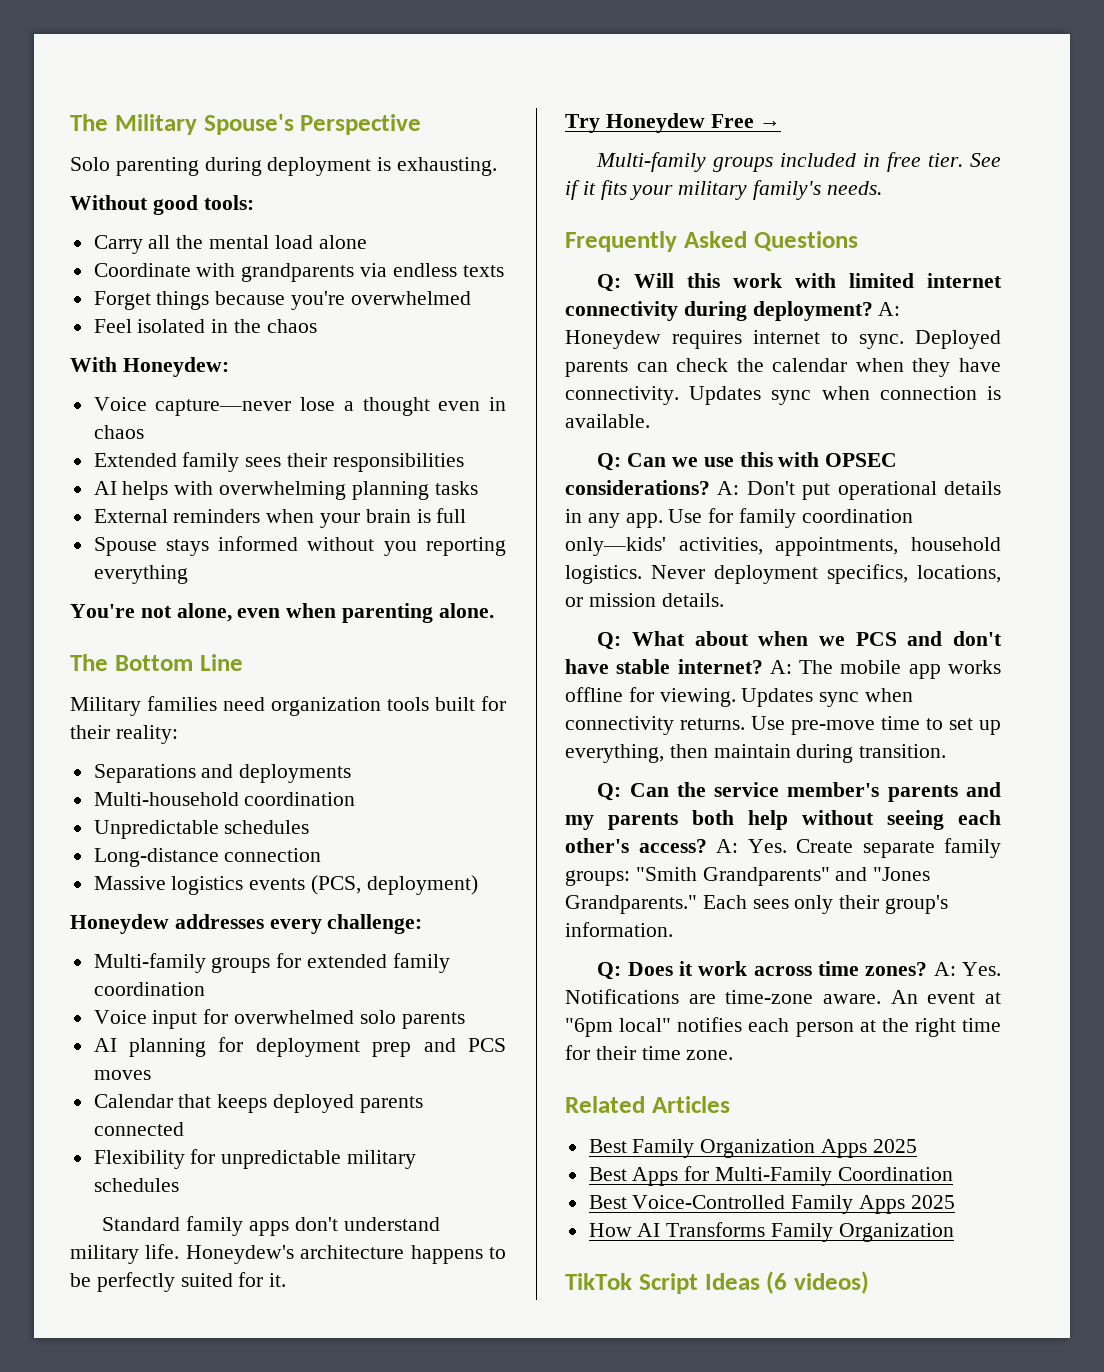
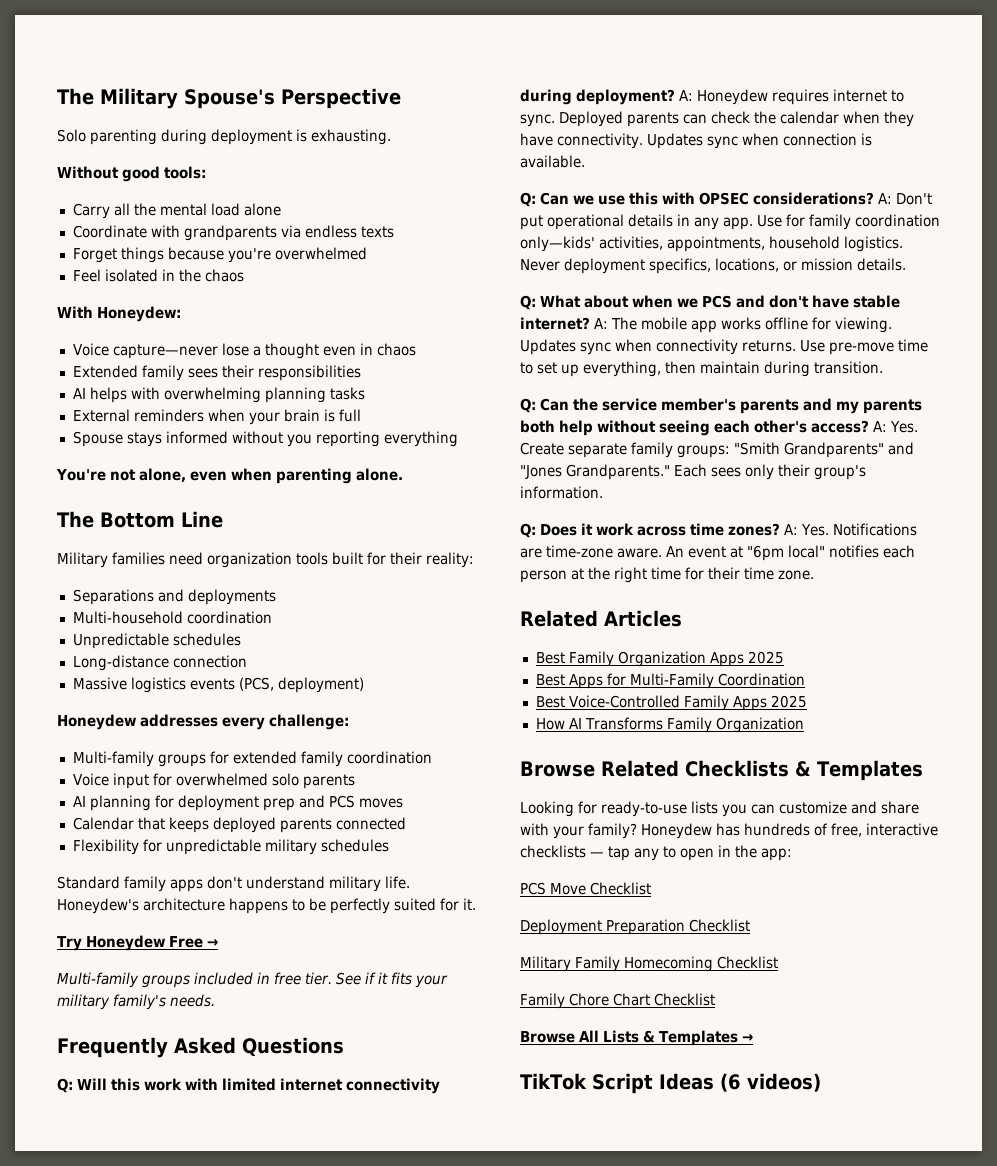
+ Browse Related Checklists & Templates
+ Looking for ready-to-use lists you can customize and share with your family? Honeydew has hundreds of free, interactive checklists — tap any to open in the app:
+ PCS Move Checklist
+ Deployment Preparation Checklist
+ Military Family Homecoming Checklist
+ Family Chore Chart Checklist
+ Browse All Lists & Templates →

